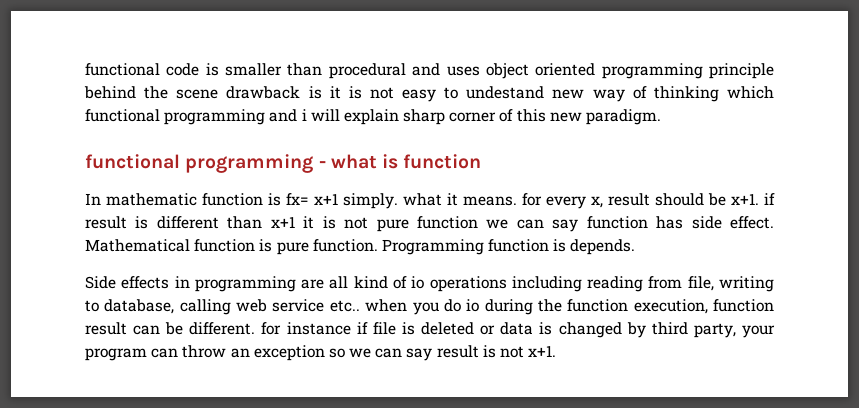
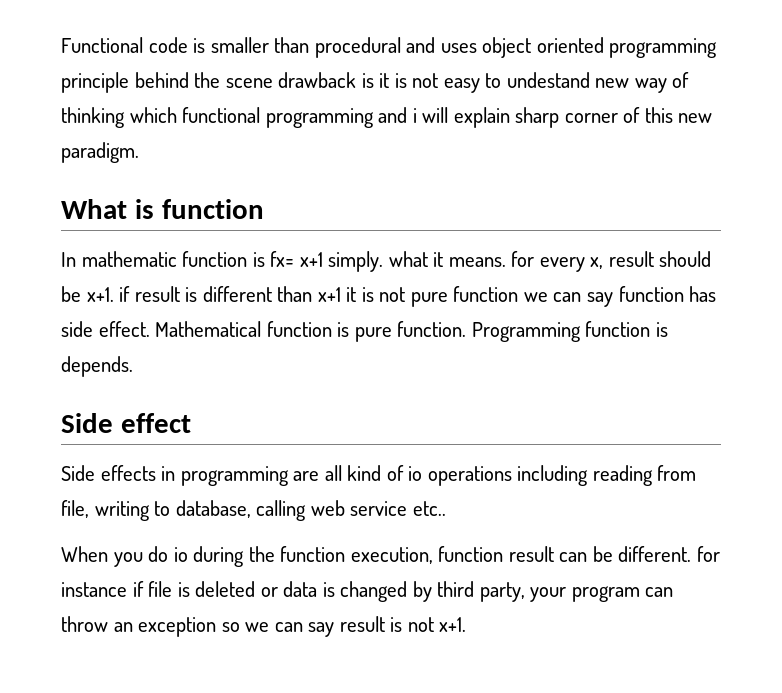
- functional code is smaller than procedural and uses object oriented programming principle behind the scene drawback is it is not easy to undestand new way of thinking which functional programming and i will explain sharp corner of this new paradigm.
+ Functional code is smaller than procedural and uses object oriented programming principle behind the scene drawback is it is not easy to undestand new way of thinking which functional programming and i will explain sharp corner of this new paradigm.
- functional programming - what is function
+ What is function
+ Side effect
- Side effects in programming are all kind of io operations including reading from file, writing to database, calling web service etc.. when you do io during the function execution, function result can be different. for instance if file is deleted or data is changed by third party, your program can throw an exception so we can say result is not x+1.
+ Side effects in programming are all kind of io operations including reading from file, writing to database, calling web service etc..
+ When you do io during the function execution, function result can be different. for instance if file is deleted or data is changed by third party, your program can throw an exception so we can say result is not x+1.

